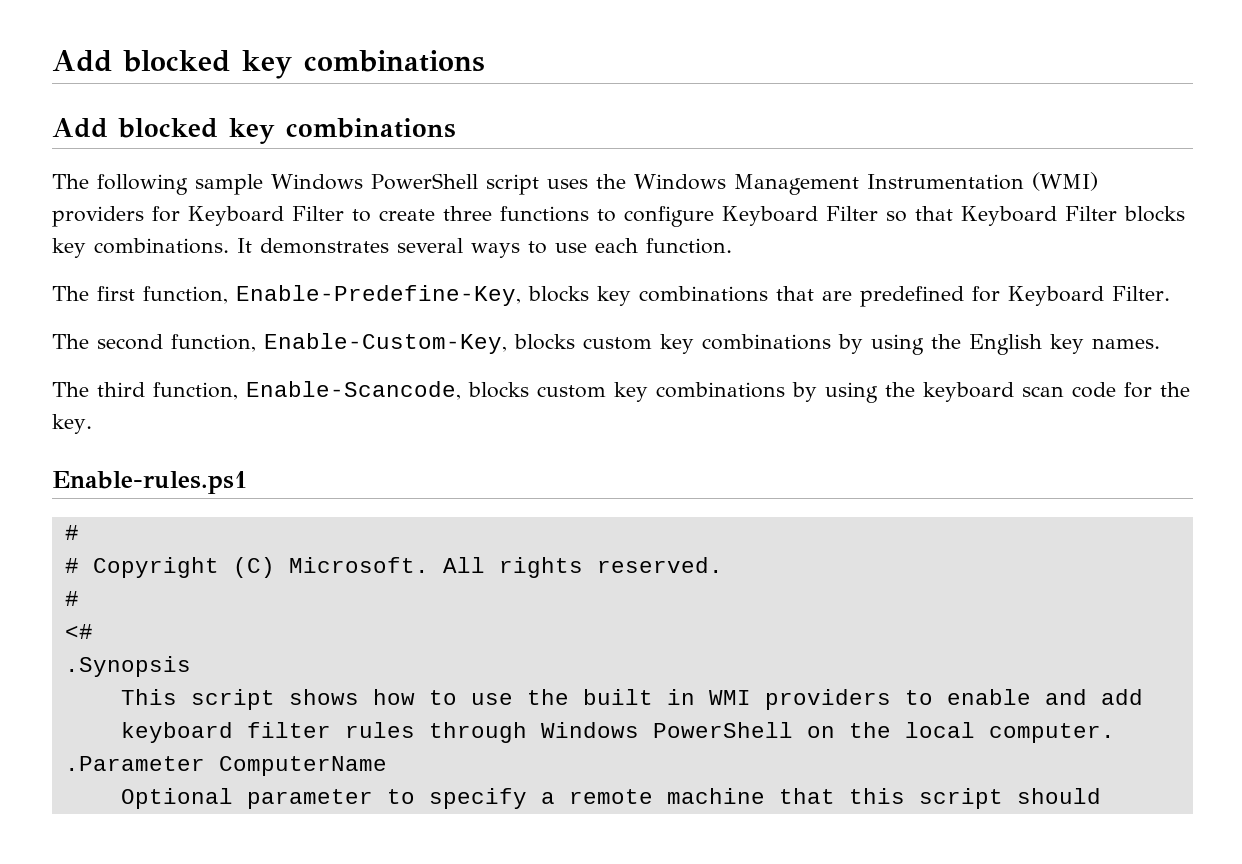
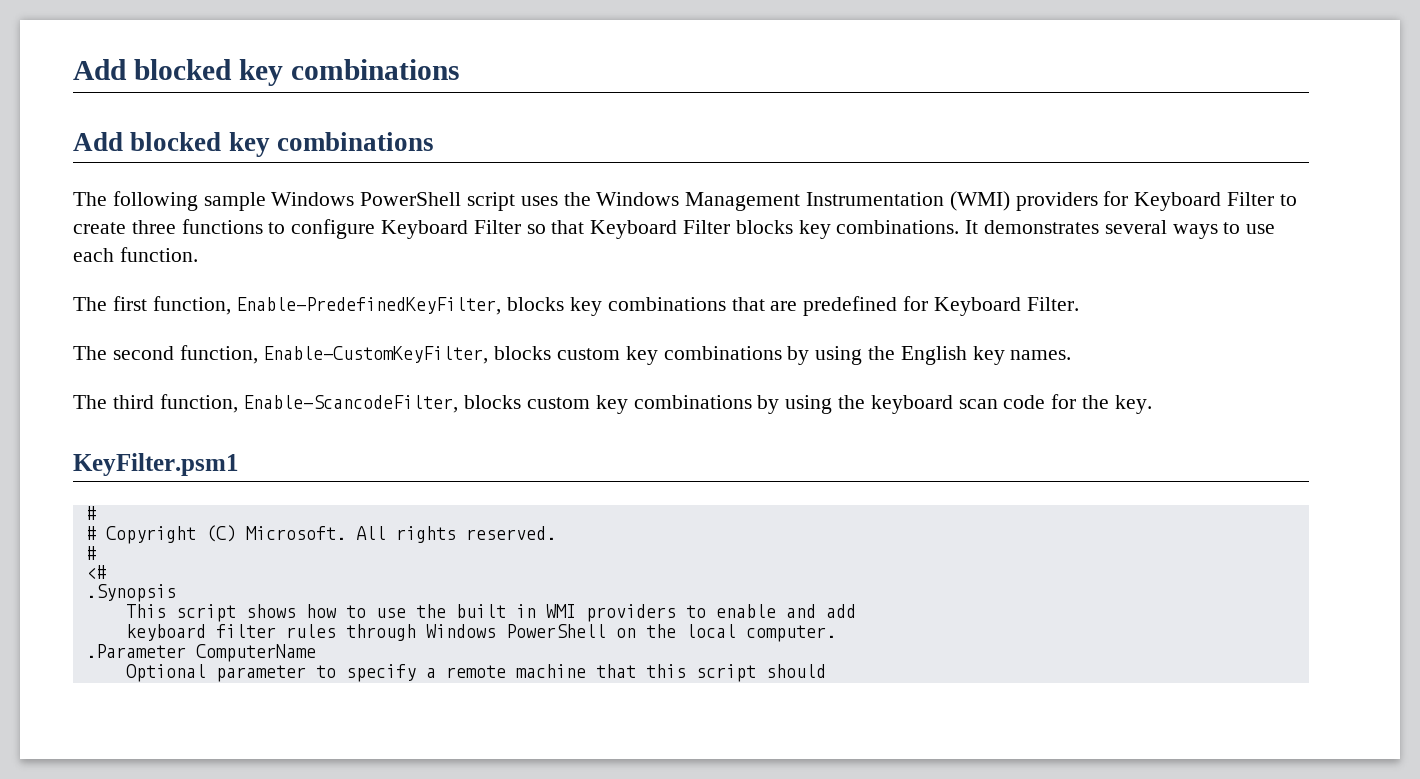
- The first function, Enable-Predefine-Key, blocks key combinations that are predefined for Keyboard Filter.
+ The first function, Enable-PredefinedKeyFilter, blocks key combinations that are predefined for Keyboard Filter.
- The second function, Enable-Custom-Key, blocks custom key combinations by using the English key names.
+ The second function, Enable-CustomKeyFilter, blocks custom key combinations by using the English key names.
- The third function, Enable-Scancode, blocks custom key combinations by using the keyboard scan code for the key.
+ The third function, Enable-ScancodeFilter, blocks custom key combinations by using the keyboard scan code for the key.
- Enable-rules.ps1
+ KeyFilter.psm1

